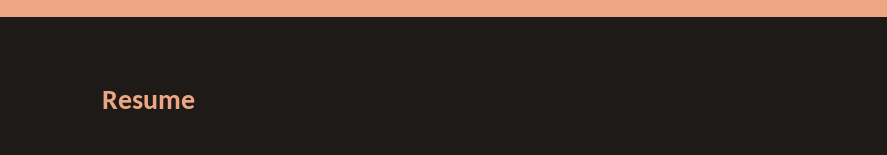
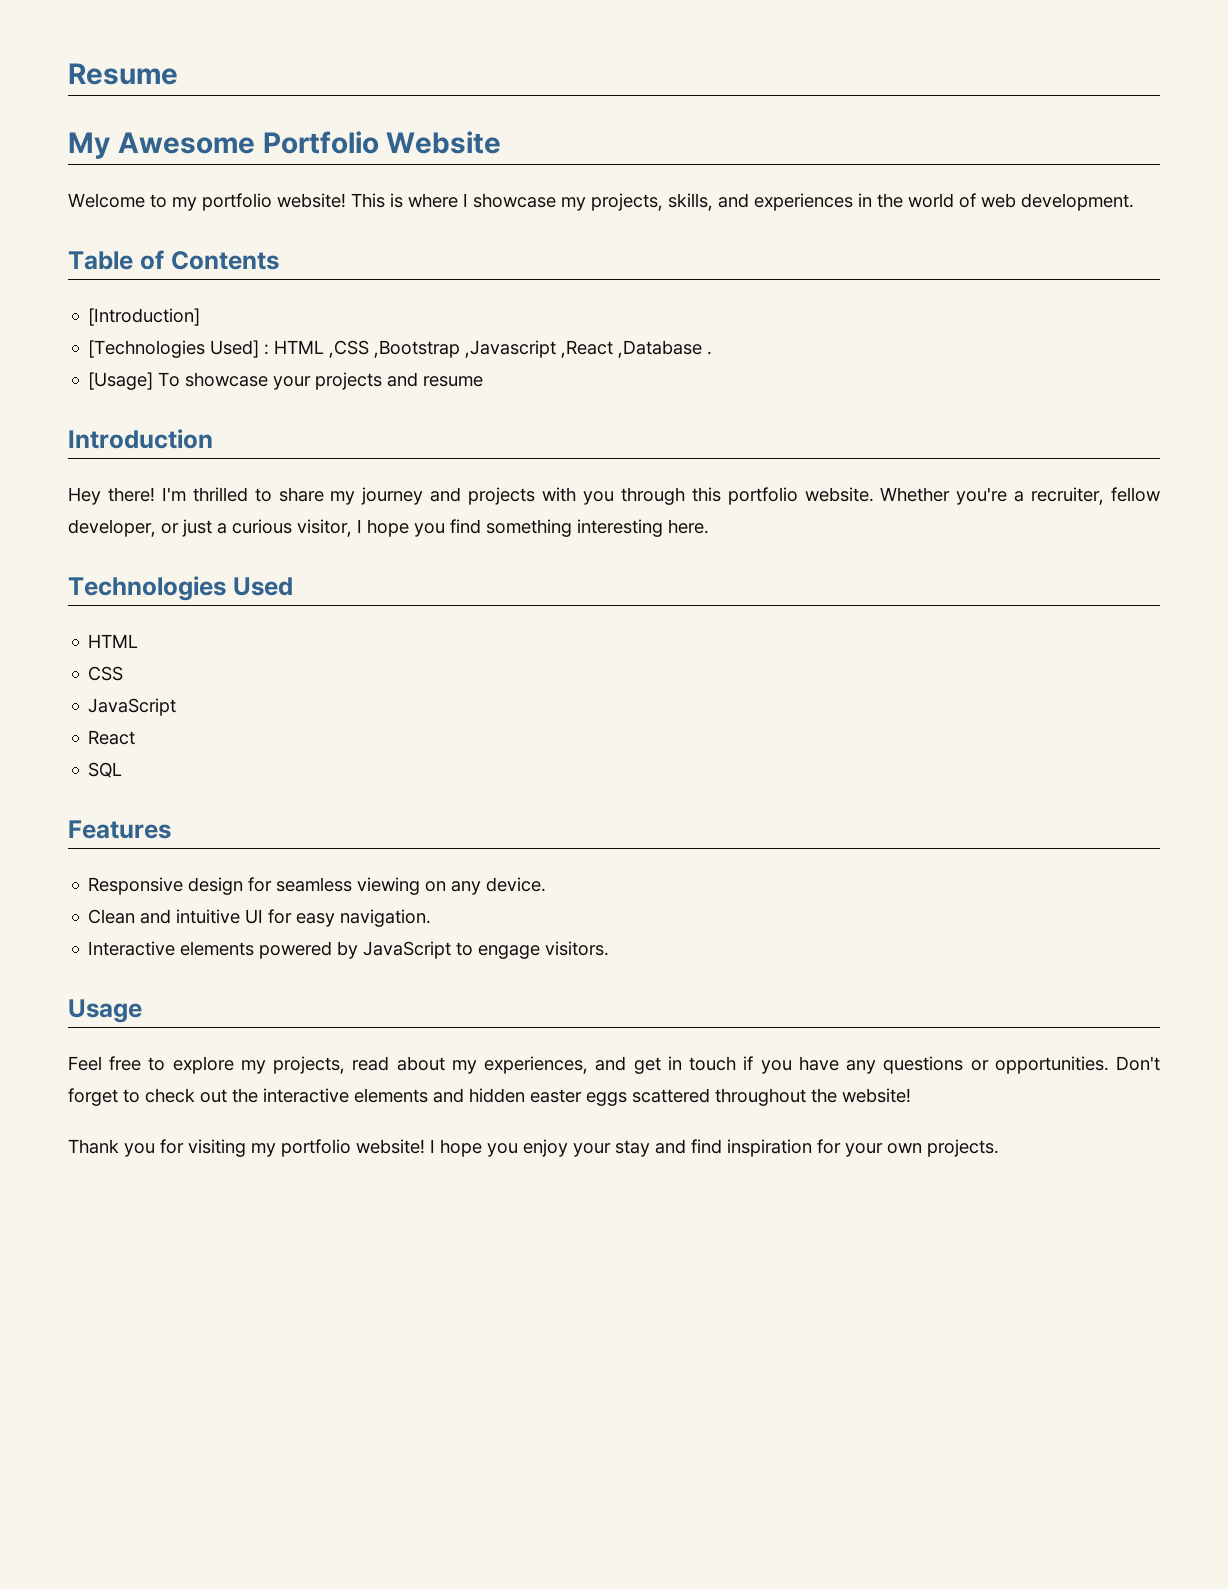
+ My Awesome Portfolio Website
+ Welcome to my portfolio website! This is where I showcase my projects, skills, and experiences in the world of web development.
+ Table of Contents
+ [Introduction]
+ [Technologies Used] : HTML ,CSS ,Bootstrap ,Javascript ,React ,Database .
+ [Usage] To showcase your projects and resume
+ Introduction
+ Hey there! I'm thrilled to share my journey and projects with you through this portfolio website. Whether you're a recruiter, fellow developer, or just a curious visitor, I hope you find something interesting here.
+ Technologies Used
+ HTML
+ CSS
+ JavaScript
+ React
+ SQL
+ Features
+ Responsive design for seamless viewing on any device.
+ Clean and intuitive UI for easy navigation.
+ Interactive elements powered by JavaScript to engage visitors.
+ Usage
+ Feel free to explore my projects, read about my experiences, and get in touch if you have any questions or opportunities. Don't forget to check out the interactive elements and hidden easter eggs scattered throughout the website!
+ Thank you for visiting my portfolio website! I hope you enjoy your stay and find inspiration for your own projects.

